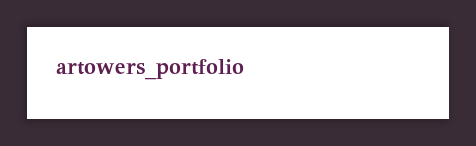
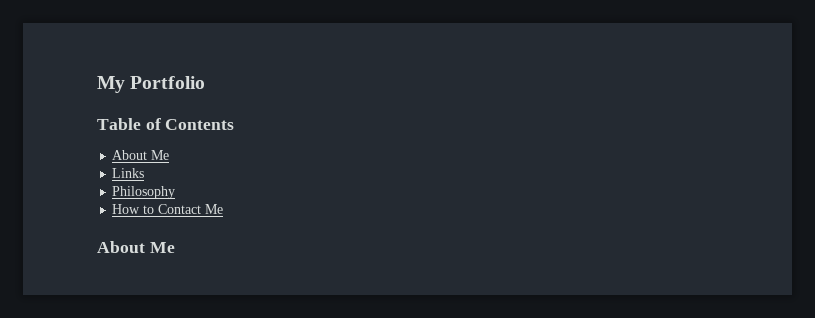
- artowers_portfolio
+ My Portfolio
+ Table of Contents
+ About Me
+ Links
+ Philosophy
+ How to Contact Me
+ About Me

